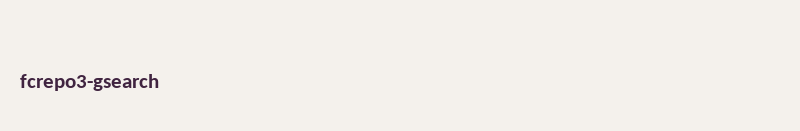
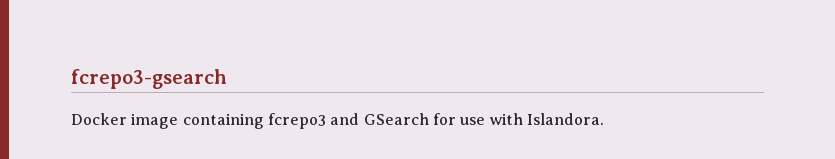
+ Docker image containing fcrepo3 and GSearch for use with Islandora.

